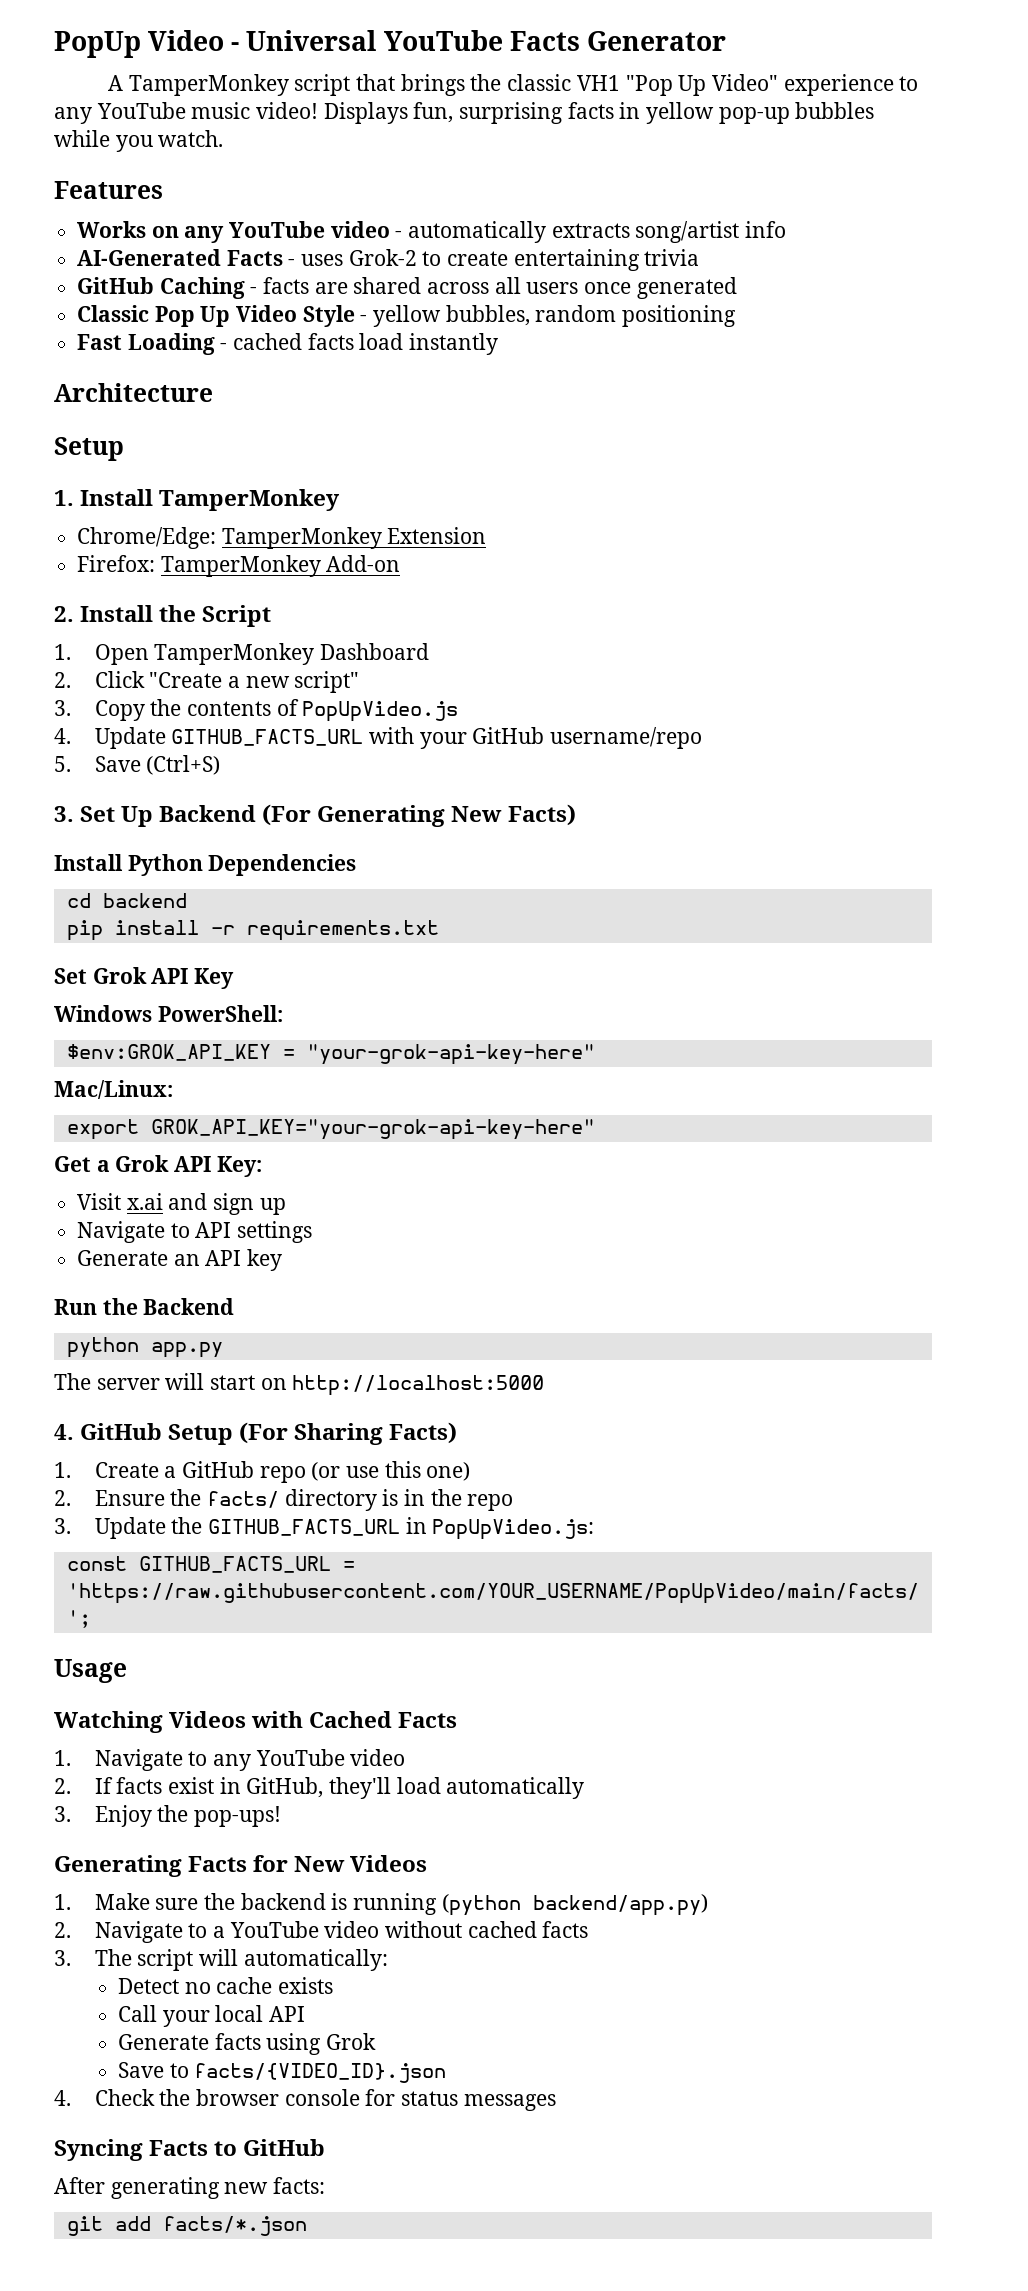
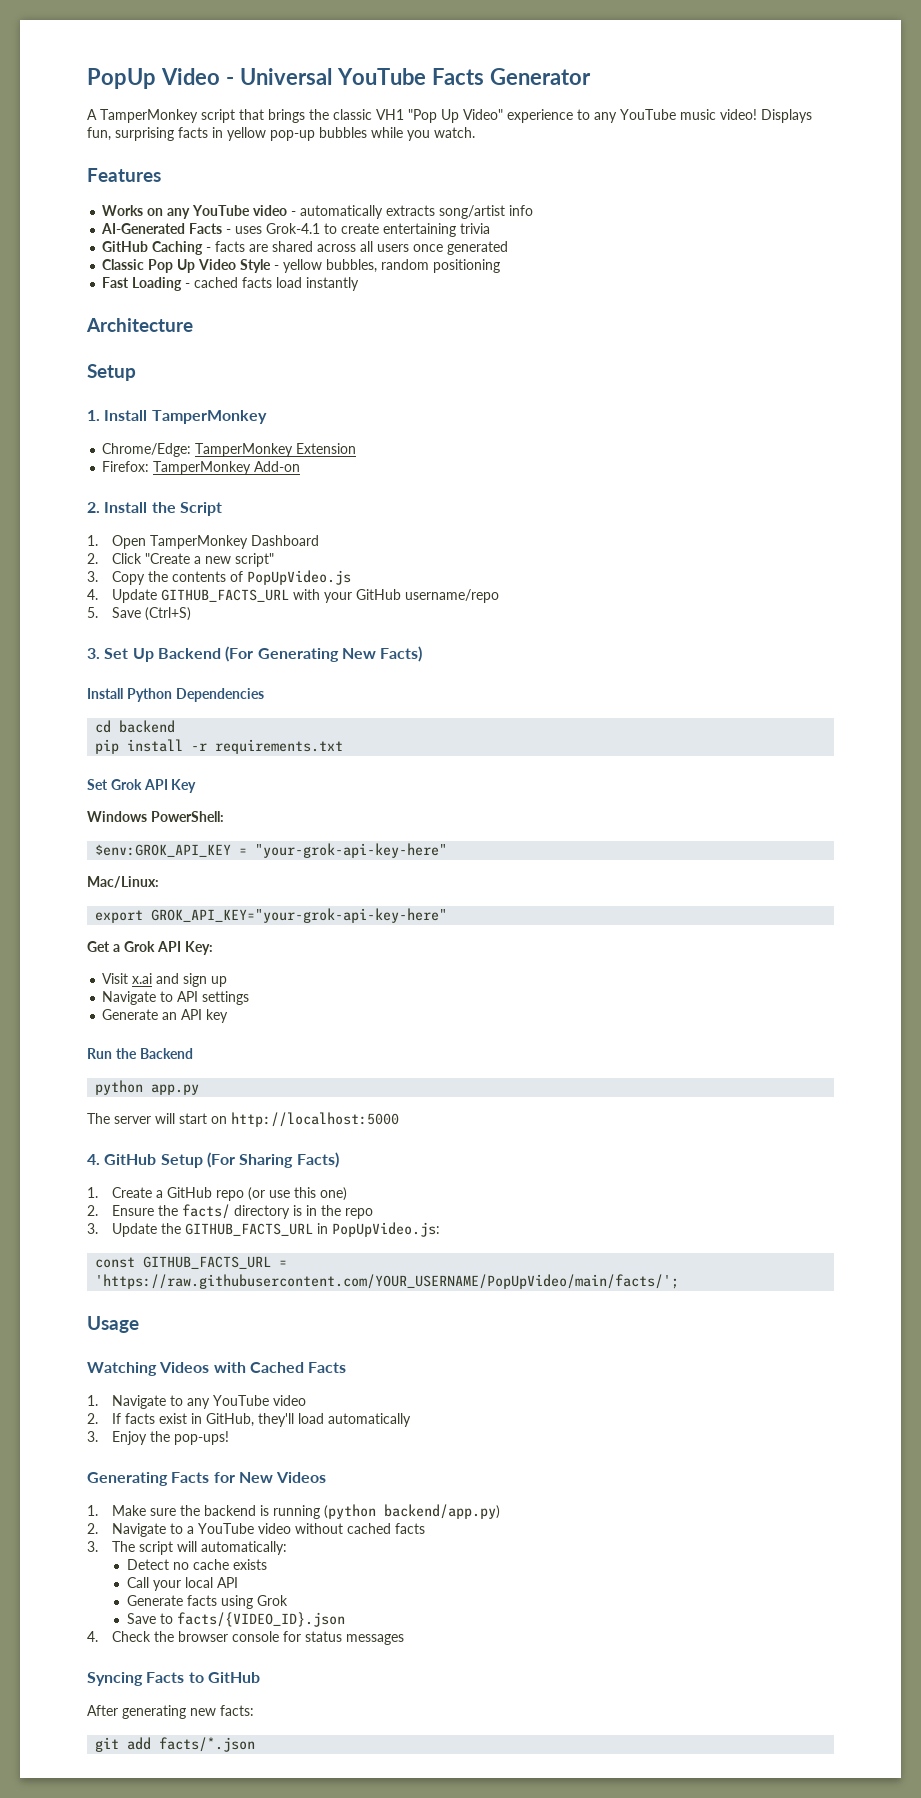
- AI-Generated Facts - uses Grok-2 to create entertaining trivia
+ AI-Generated Facts - uses Grok-4.1 to create entertaining trivia

